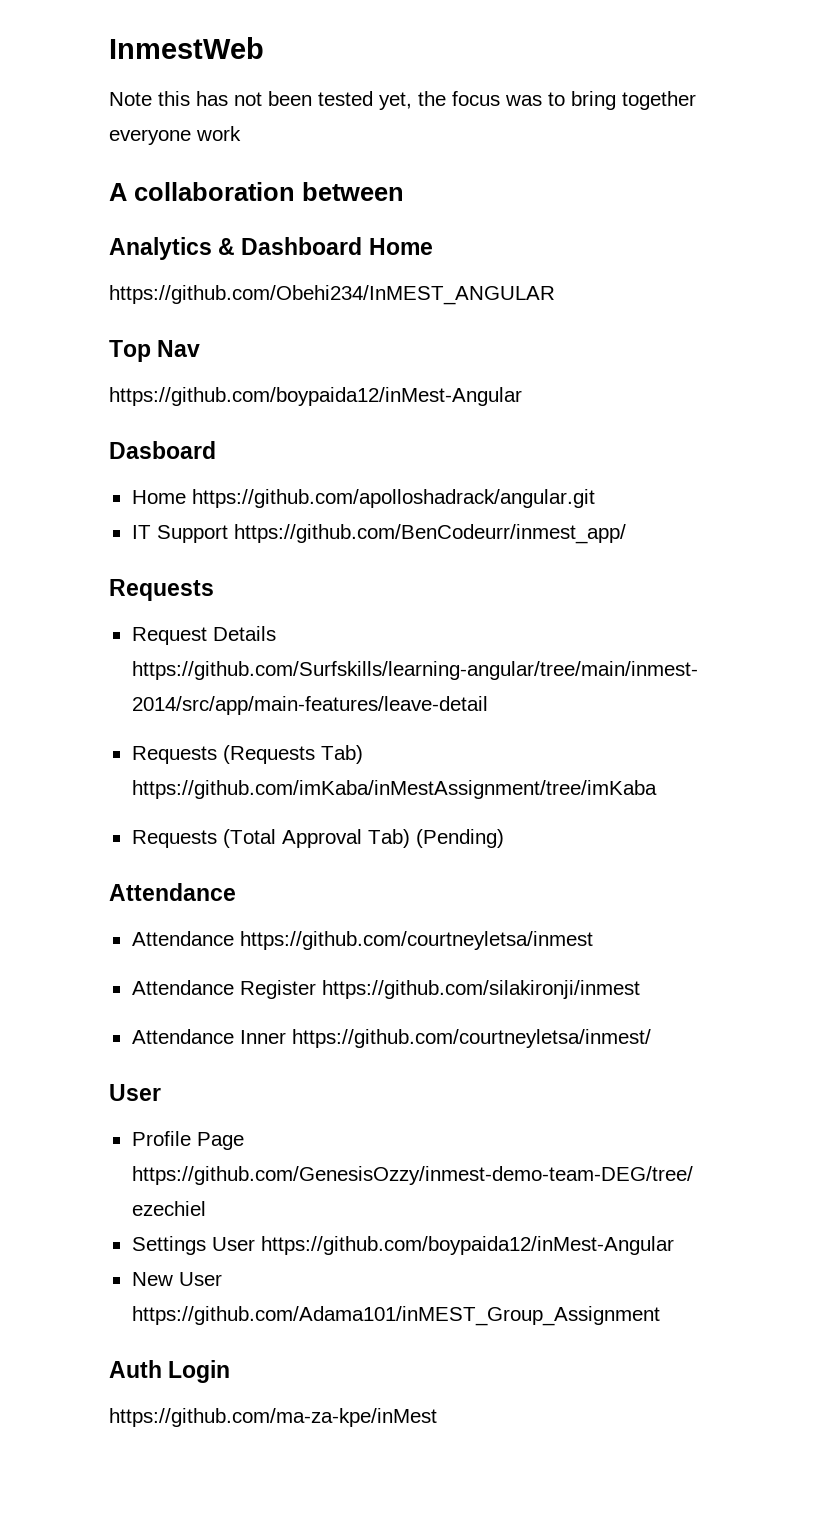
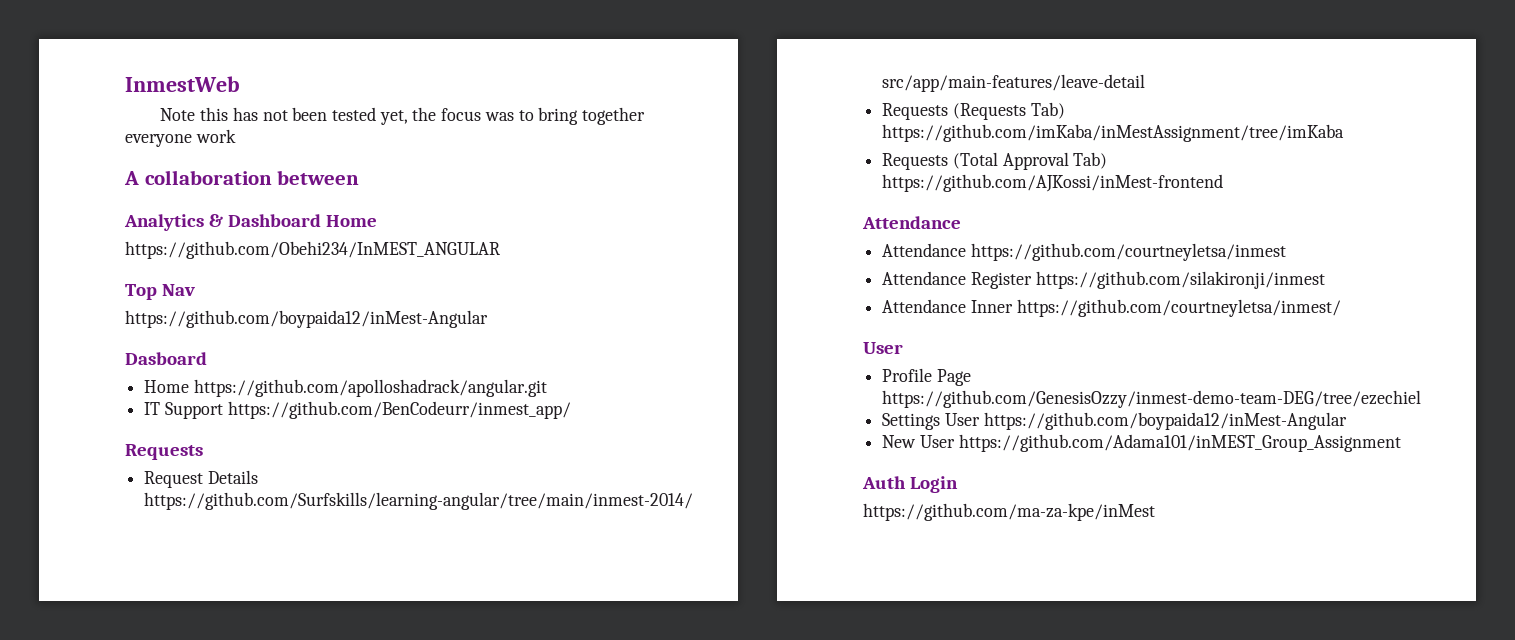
- Requests (Total Approval Tab) (Pending)
+ Requests (Total Approval Tab) https://github.com/AJKossi/inMest-frontend

